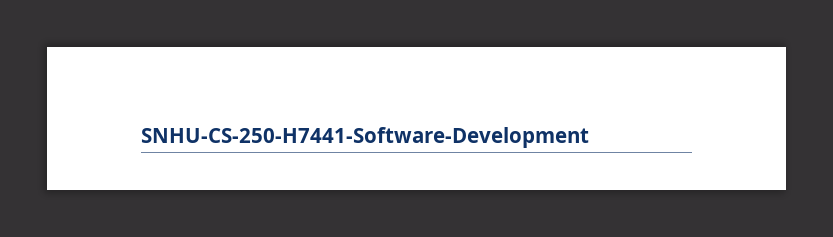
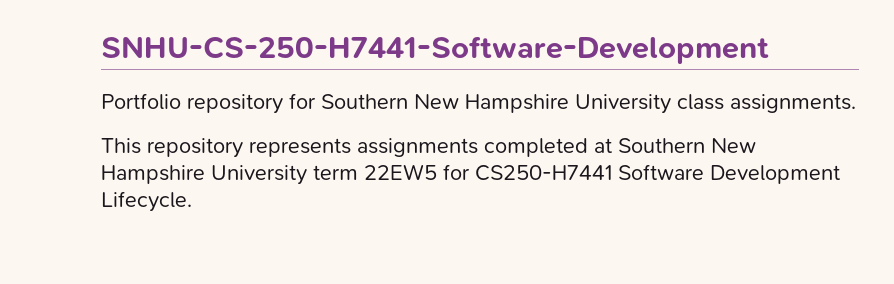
+ Portfolio repository for Southern New Hampshire University class assignments.
+ This repository represents assignments completed at Southern New Hampshire University term 22EW5 for CS250-H7441 Software Development Lifecycle.

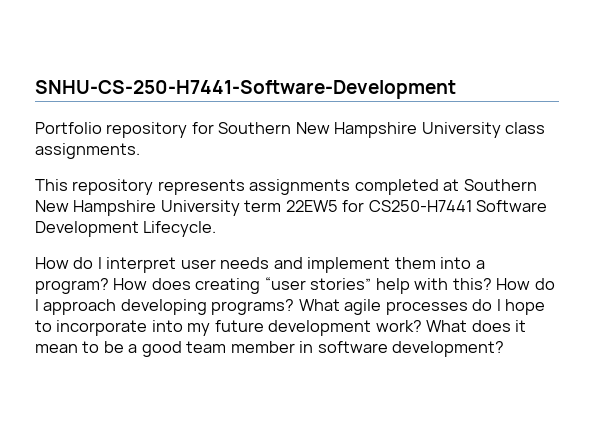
+ How do I interpret user needs and implement them into a program? How does creating “user stories” help with this? How do I approach developing programs? What agile processes do I hope to incorporate into my future development work? What does it mean to be a good team member in software development?

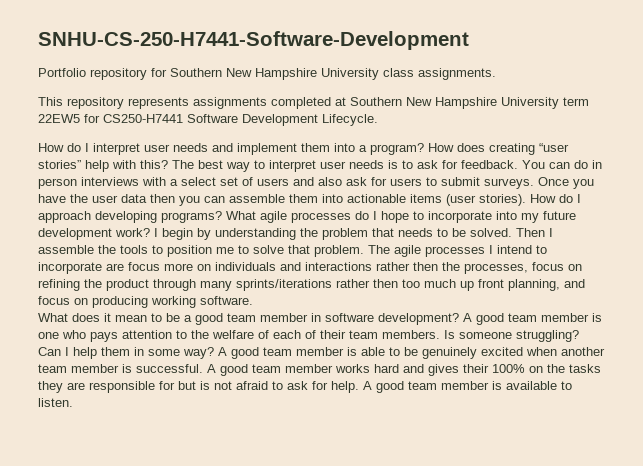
+ The best way to interpret user needs is to ask for feedback. You can do in person interviews with a select set of users and also ask for users to submit surveys. Once you have the user data then you can assemble them into actionable items (user stories).
- What agile processes do I hope to incorporate into my future development work? What does it mean to be a good team member in software development?
+ What agile processes do I hope to incorporate into my future development work? I begin by understanding the problem that needs to be solved. Then I assemble the tools to position me to solve that problem. The agile processes I intend to incorporate are focus more on individuals and interactions rather then the processes, focus on refining the product through many sprints/iterations rather then too much up front planning, and focus on producing working software.
+ What does it mean to be a good team member in software development?
+ A good team member is one who pays attention to the welfare of each of their team members. Is someone struggling? Can I help them in some way? A good team member is able to be genuinely excited when another team member is successful. A good team member works hard and gives their 100% on the tasks they are responsible for but is not afraid to ask for help. A good team member is available to listen.

